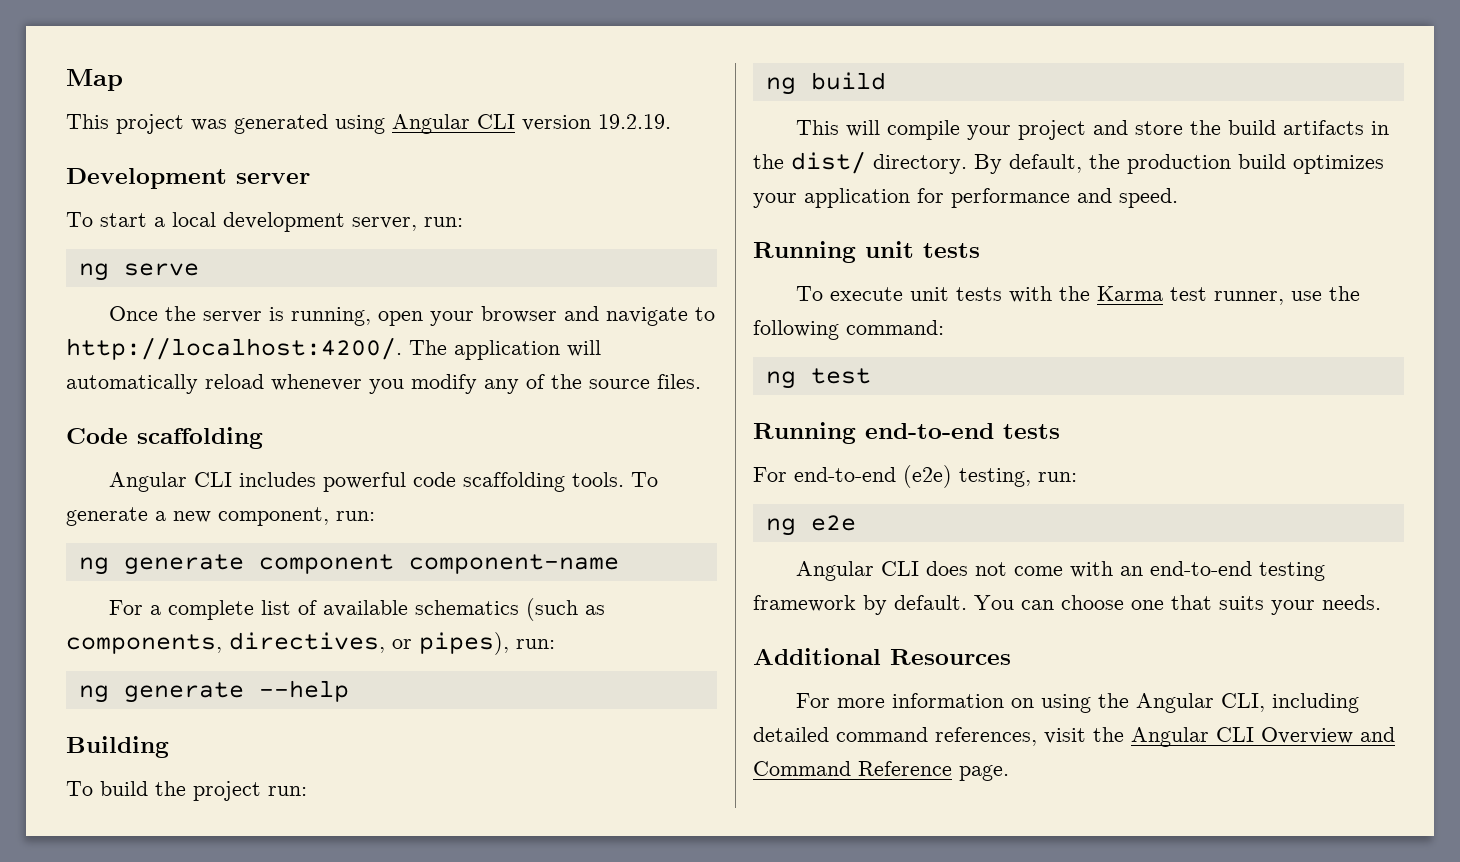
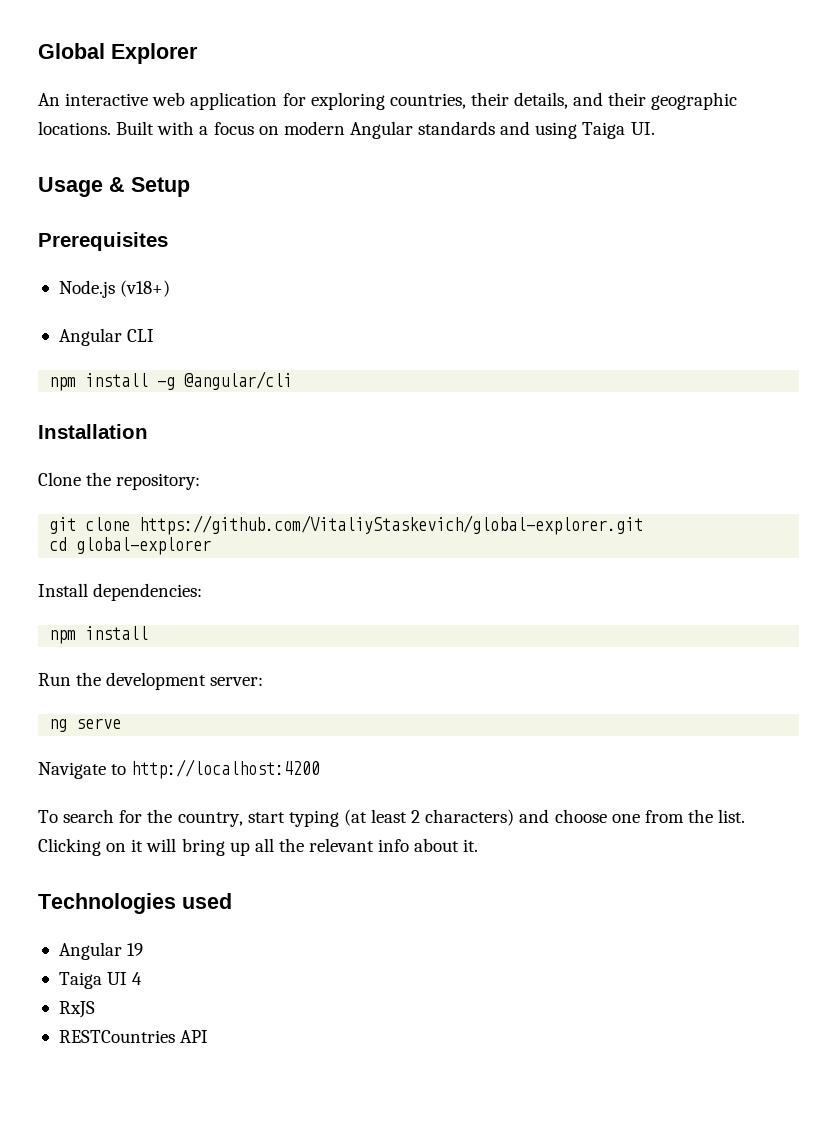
- Map
- This project was generated using Angular CLI version 19.2.19.
- Development server
- To start a local development server, run:
+ Global Explorer
+ An interactive web application for exploring countries, their details, and their geographic locations. Built with a focus on modern Angular standards and using Taiga UI.
+ Usage & Setup
+ Prerequisites
+ Node.js (v18+)
+ Angular CLI
+ npm install -g @angular/cli
+ Installation
+ Clone the repository:
+ git clone https://github.com/VitaliyStaskevich/global-explorer.git
+ cd global-explorer
+ Install dependencies:
+ npm install
+ Run the development server:
  ng serve
- Once the server is running, open your browser and navigate to http://localhost:4200/. The application will automatically reload whenever you modify any of the source files.
- Code scaffolding
- Angular CLI includes powerful code scaffolding tools. To generate a new component, run:
- ng generate component component-name
- For a complete list of available schematics (such as components, directives, or pipes), run:
- ng generate --help
- Building
- To build the project run:
- ng build
- This will compile your project and store the build artifacts in the dist/ directory. By default, the production build optimizes your application for performance and speed.
- Running unit tests
- To execute unit tests with the Karma test runner, use the following command:
- ng test
- Running end-to-end tests
- For end-to-end (e2e) testing, run:
- ng e2e
- Angular CLI does not come with an end-to-end testing framework by default. You can choose one that suits your needs.
- Additional Resources
- For more information on using the Angular CLI, including detailed command references, visit the Angular CLI Overview and Command Reference page.
+ Navigate to http://localhost:4200
+ To search for the country, start typing (at least 2 characters) and choose one from the list. Clicking on it will bring up all the relevant info about it.
+ Technologies used
+ Angular 19
+ Taiga UI 4
+ RxJS
+ RESTCountries API

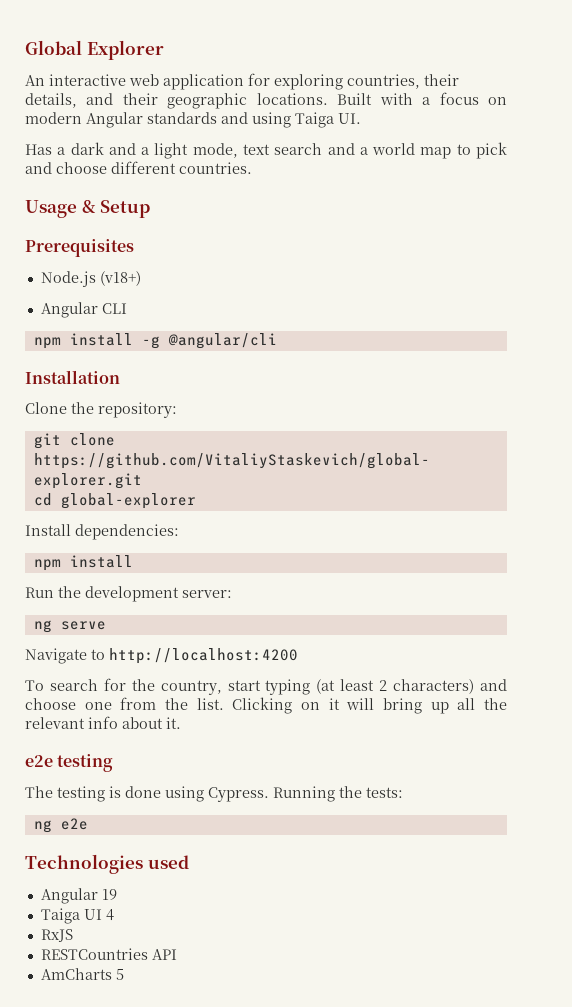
+ Has a dark and a light mode, text search and a world map to pick and choose different countries.
+ e2e testing
+ The testing is done using Cypress. Running the tests:
+ ng e2e
+ AmCharts 5

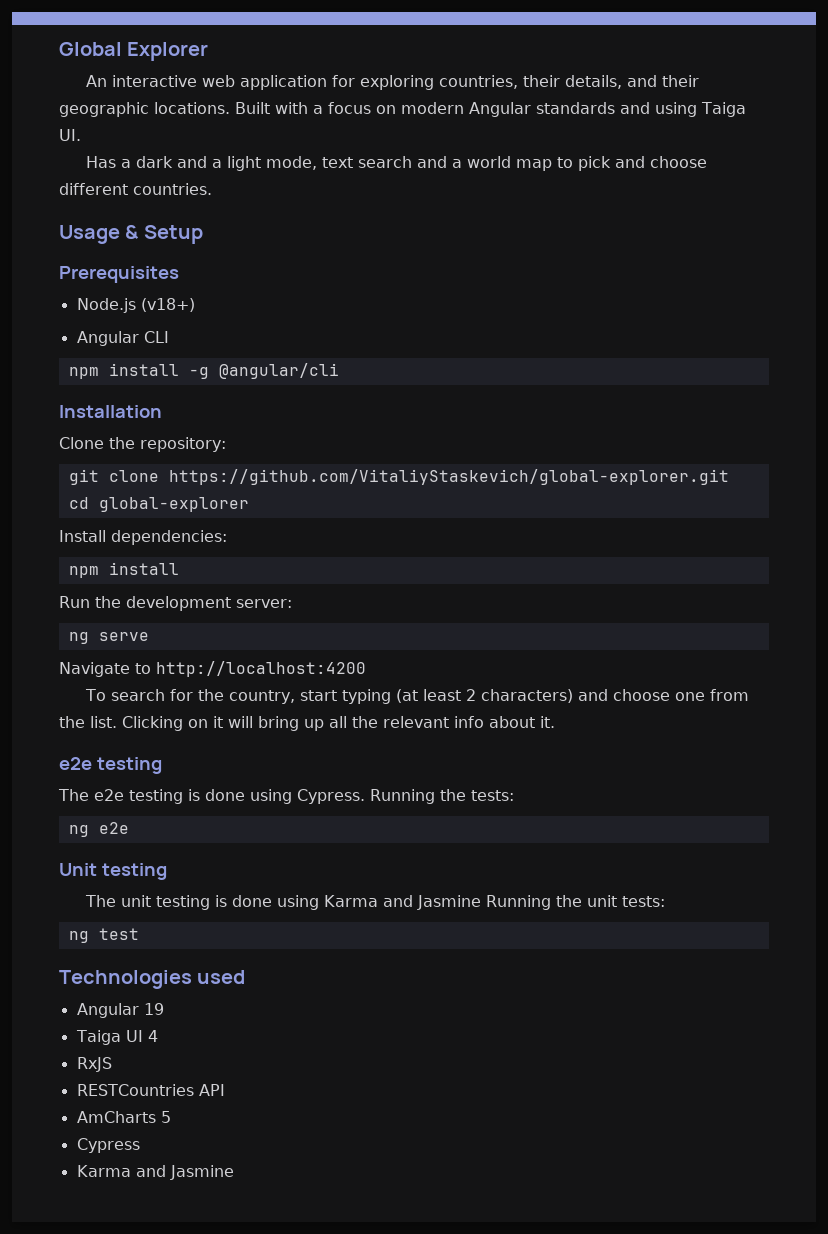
- The testing is done using Cypress.
+ The e2e testing is done using Cypress.
+ Unit testing
+ The unit testing is done using Karma and Jasmine Running the unit tests:
+ ng test
+ Cypress
+ Karma and Jasmine

